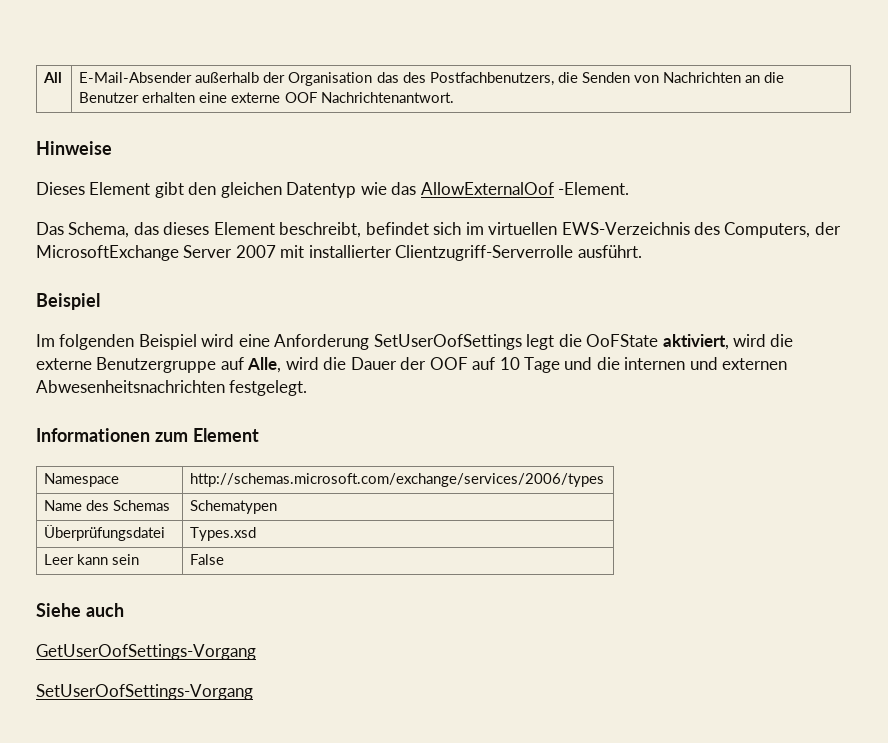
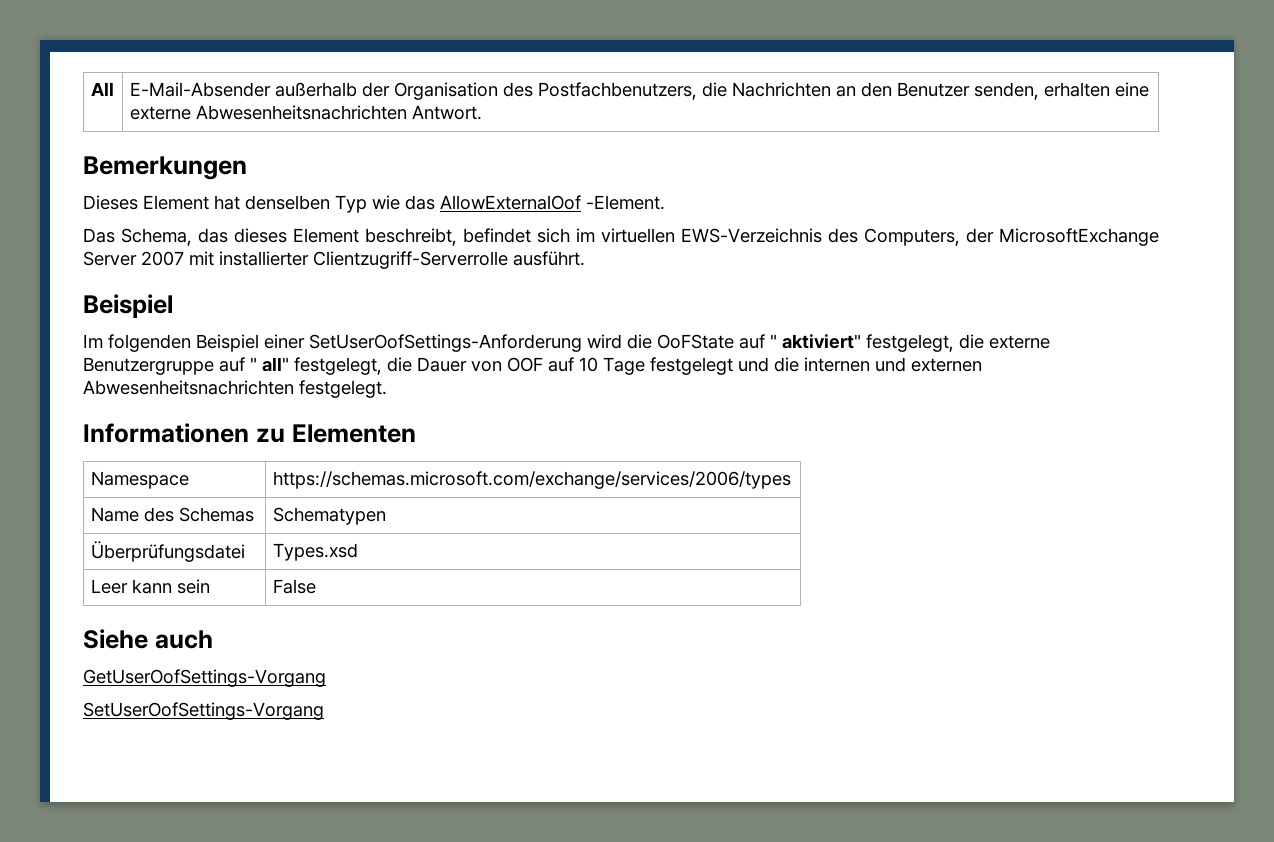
- All | E-Mail-Absender außerhalb der Organisation das des Postfachbenutzers, die Senden von Nachrichten an die Benutzer erhalten eine externe OOF Nachrichtenantwort.
- Hinweise
- Dieses Element gibt den gleichen Datentyp wie das AllowExternalOof -Element.
+ All | E-Mail-Absender außerhalb der Organisation des Postfachbenutzers, die Nachrichten an den Benutzer senden, erhalten eine externe Abwesenheitsnachrichten Antwort.
+ Bemerkungen
+ Dieses Element hat denselben Typ wie das AllowExternalOof -Element.
- Im folgenden Beispiel wird eine Anforderung SetUserOofSettings legt die OoFState aktiviert, wird die externe Benutzergruppe auf Alle, wird die Dauer der OOF auf 10 Tage und die internen und externen Abwesenheitsnachrichten festgelegt.
+ Im folgenden Beispiel einer SetUserOofSettings-Anforderung wird die OoFState auf " aktiviert" festgelegt, die externe Benutzergruppe auf " all" festgelegt, die Dauer von OOF auf 10 Tage festgelegt und die internen und externen Abwesenheitsnachrichten festgelegt.
- Informationen zum Element
+ Informationen zu Elementen
- Namespace | http://schemas.microsoft.com/exchange/services/2006/types
+ Namespace | https://schemas.microsoft.com/exchange/services/2006/types

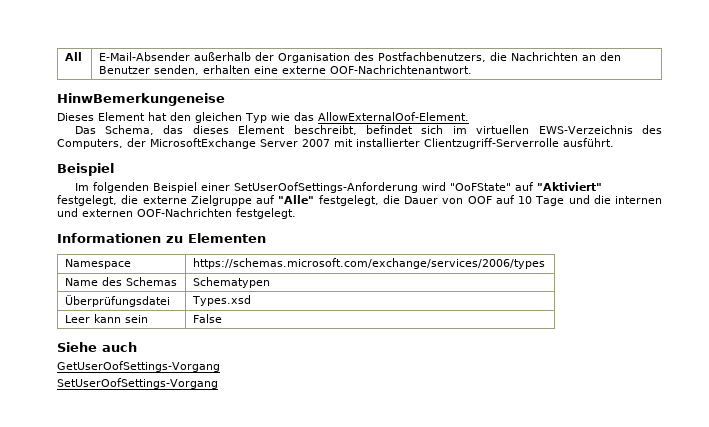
- All | E-Mail-Absender außerhalb der Organisation des Postfachbenutzers, die Nachrichten an den Benutzer senden, erhalten eine externe Abwesenheitsnachrichten Antwort.
- Bemerkungen
+ All | E-Mail-Absender außerhalb der Organisation des Postfachbenutzers, die Nachrichten an den Benutzer senden, erhalten eine externe OOF-Nachrichtenantwort.
+ HinwBemerkungeneise
- Dieses Element hat denselben Typ wie das AllowExternalOof -Element.
+ Dieses Element hat den gleichen Typ wie das AllowExternalOof-Element.
- Im folgenden Beispiel einer SetUserOofSettings-Anforderung wird die OoFState auf " aktiviert" festgelegt, die externe Benutzergruppe auf " all" festgelegt, die Dauer von OOF auf 10 Tage festgelegt und die internen und externen Abwesenheitsnachrichten festgelegt.
+ Im folgenden Beispiel einer SetUserOofSettings-Anforderung wird "OoFState" auf "Aktiviert" festgelegt, die externe Zielgruppe auf "Alle" festgelegt, die Dauer von OOF auf 10 Tage und die internen und externen OOF-Nachrichten festgelegt.

